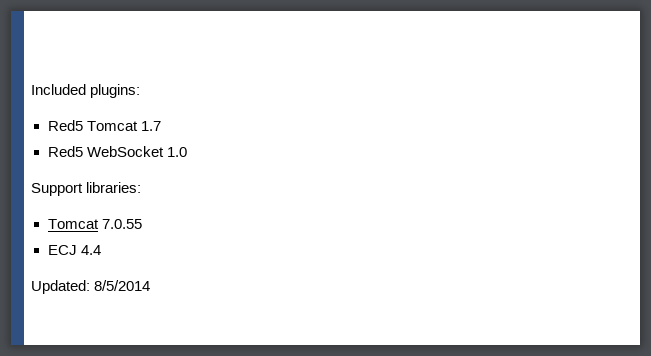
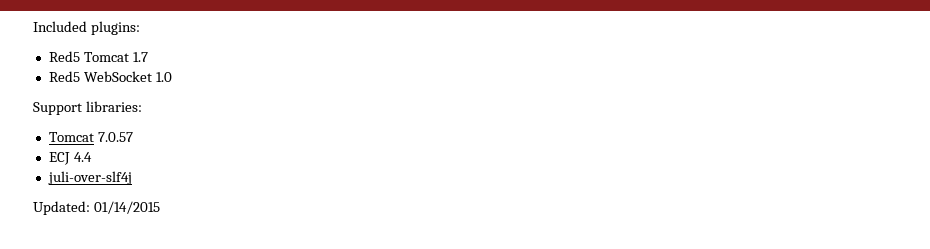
- Tomcat 7.0.55
+ Tomcat 7.0.57
+ juli-over-slf4j
- Updated: 8/5/2014
+ Updated: 01/14/2015

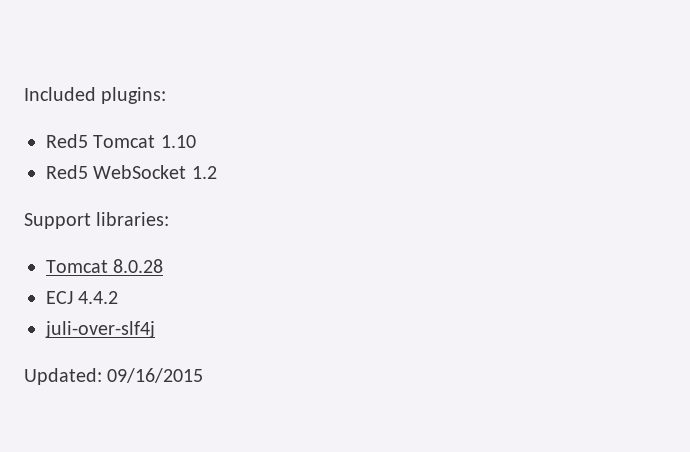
- Red5 Tomcat 1.7
+ Red5 Tomcat 1.10
- Red5 WebSocket 1.0
+ Red5 WebSocket 1.2
- Tomcat 7.0.57
+ Tomcat 8.0.28
- ECJ 4.4
+ ECJ 4.4.2
- Updated: 01/14/2015
+ Updated: 09/16/2015

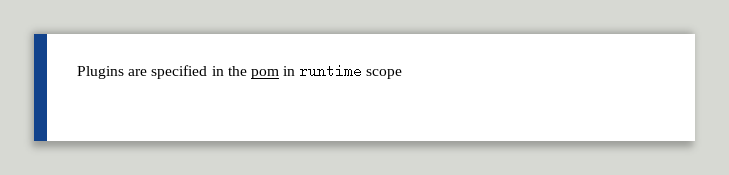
- Included plugins:
- Red5 Tomcat 1.10
- Red5 WebSocket 1.2
- Support libraries:
- Tomcat 8.0.28
- ECJ 4.4.2
- juli-over-slf4j
- Updated: 09/16/2015
+ Plugins are specified in the pom in runtime scope

